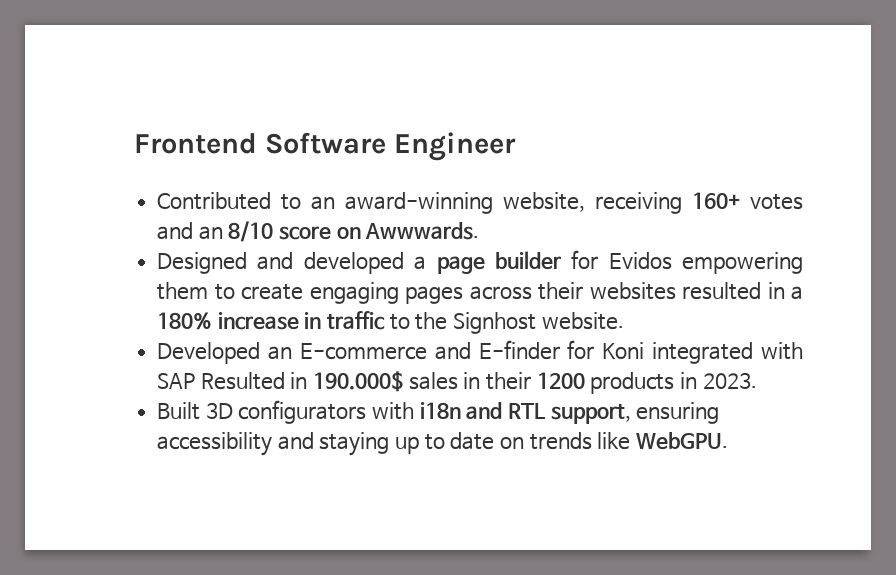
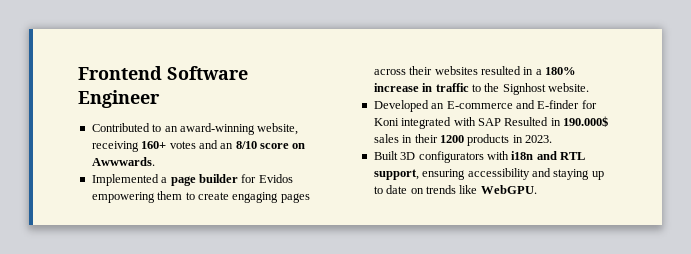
- Designed and developed a page builder for Evidos empowering them to create engaging pages across their websites resulted in a 180% increase in traffic to the Signhost website.
+ Implemented a page builder for Evidos empowering them to create engaging pages across their websites resulted in a 180% increase in traffic to the Signhost website.

